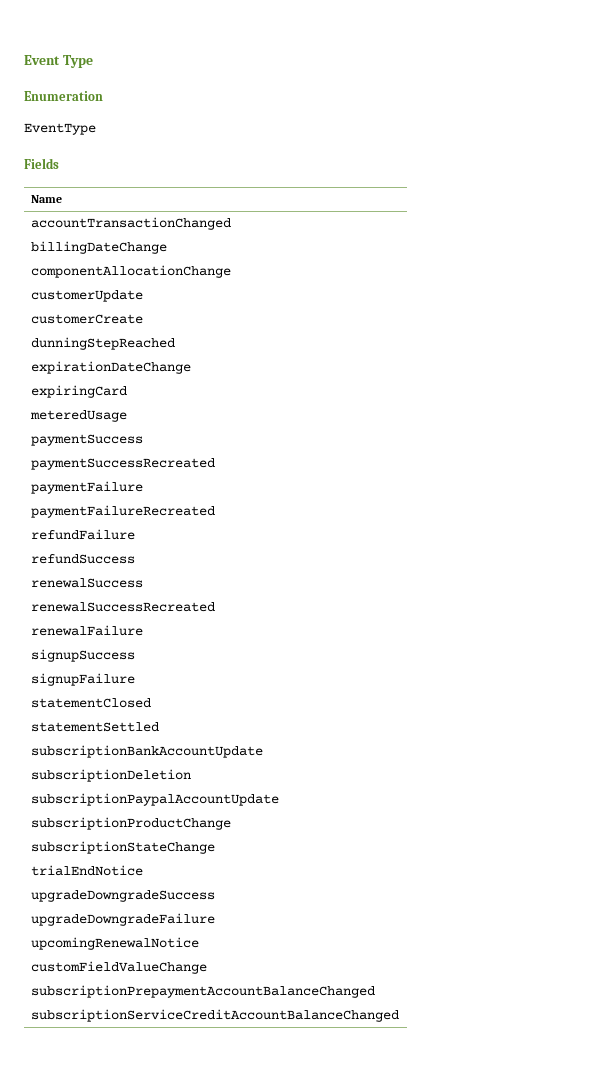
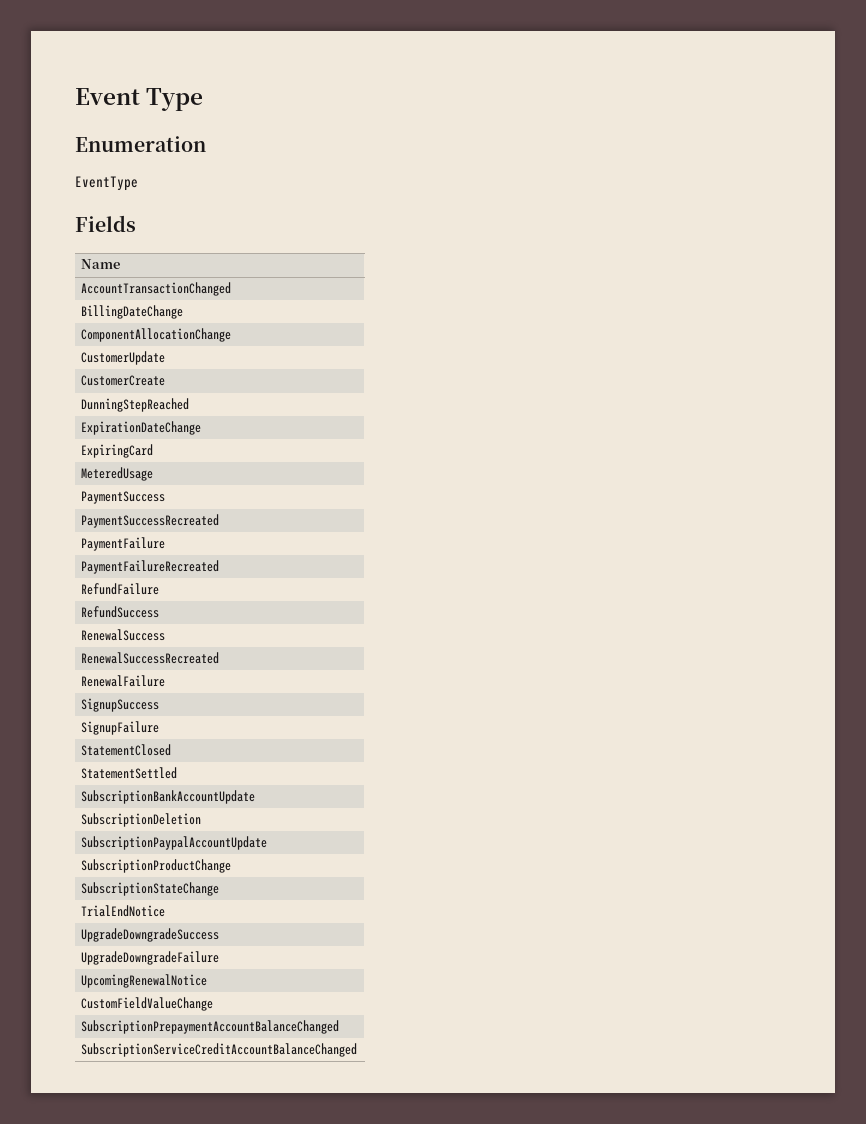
- accountTransactionChanged
- billingDateChange
- componentAllocationChange
- customerUpdate
- customerCreate
- dunningStepReached
- expirationDateChange
- expiringCard
- meteredUsage
- paymentSuccess
- paymentSuccessRecreated
- paymentFailure
- paymentFailureRecreated
- refundFailure
- refundSuccess
- renewalSuccess
- renewalSuccessRecreated
- renewalFailure
- signupSuccess
- signupFailure
- statementClosed
- statementSettled
- subscriptionBankAccountUpdate
- subscriptionDeletion
- subscriptionPaypalAccountUpdate
- subscriptionProductChange
- subscriptionStateChange
- trialEndNotice
- upgradeDowngradeSuccess
- upgradeDowngradeFailure
- upcomingRenewalNotice
- customFieldValueChange
- subscriptionPrepaymentAccountBalanceChanged
- subscriptionServiceCreditAccountBalanceChanged
+ AccountTransactionChanged
+ BillingDateChange
+ ComponentAllocationChange
+ CustomerUpdate
+ CustomerCreate
+ DunningStepReached
+ ExpirationDateChange
+ ExpiringCard
+ MeteredUsage
+ PaymentSuccess
+ PaymentSuccessRecreated
+ PaymentFailure
+ PaymentFailureRecreated
+ RefundFailure
+ RefundSuccess
+ RenewalSuccess
+ RenewalSuccessRecreated
+ RenewalFailure
+ SignupSuccess
+ SignupFailure
+ StatementClosed
+ StatementSettled
+ SubscriptionBankAccountUpdate
+ SubscriptionDeletion
+ SubscriptionPaypalAccountUpdate
+ SubscriptionProductChange
+ SubscriptionStateChange
+ TrialEndNotice
+ UpgradeDowngradeSuccess
+ UpgradeDowngradeFailure
+ UpcomingRenewalNotice
+ CustomFieldValueChange
+ SubscriptionPrepaymentAccountBalanceChanged
+ SubscriptionServiceCreditAccountBalanceChanged

